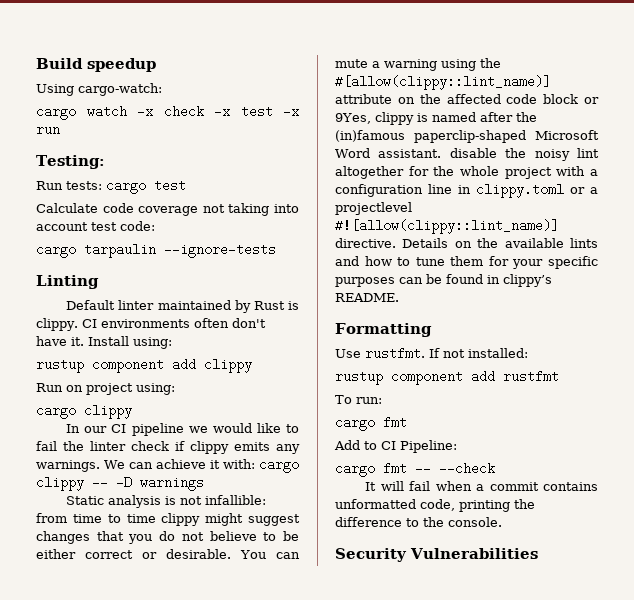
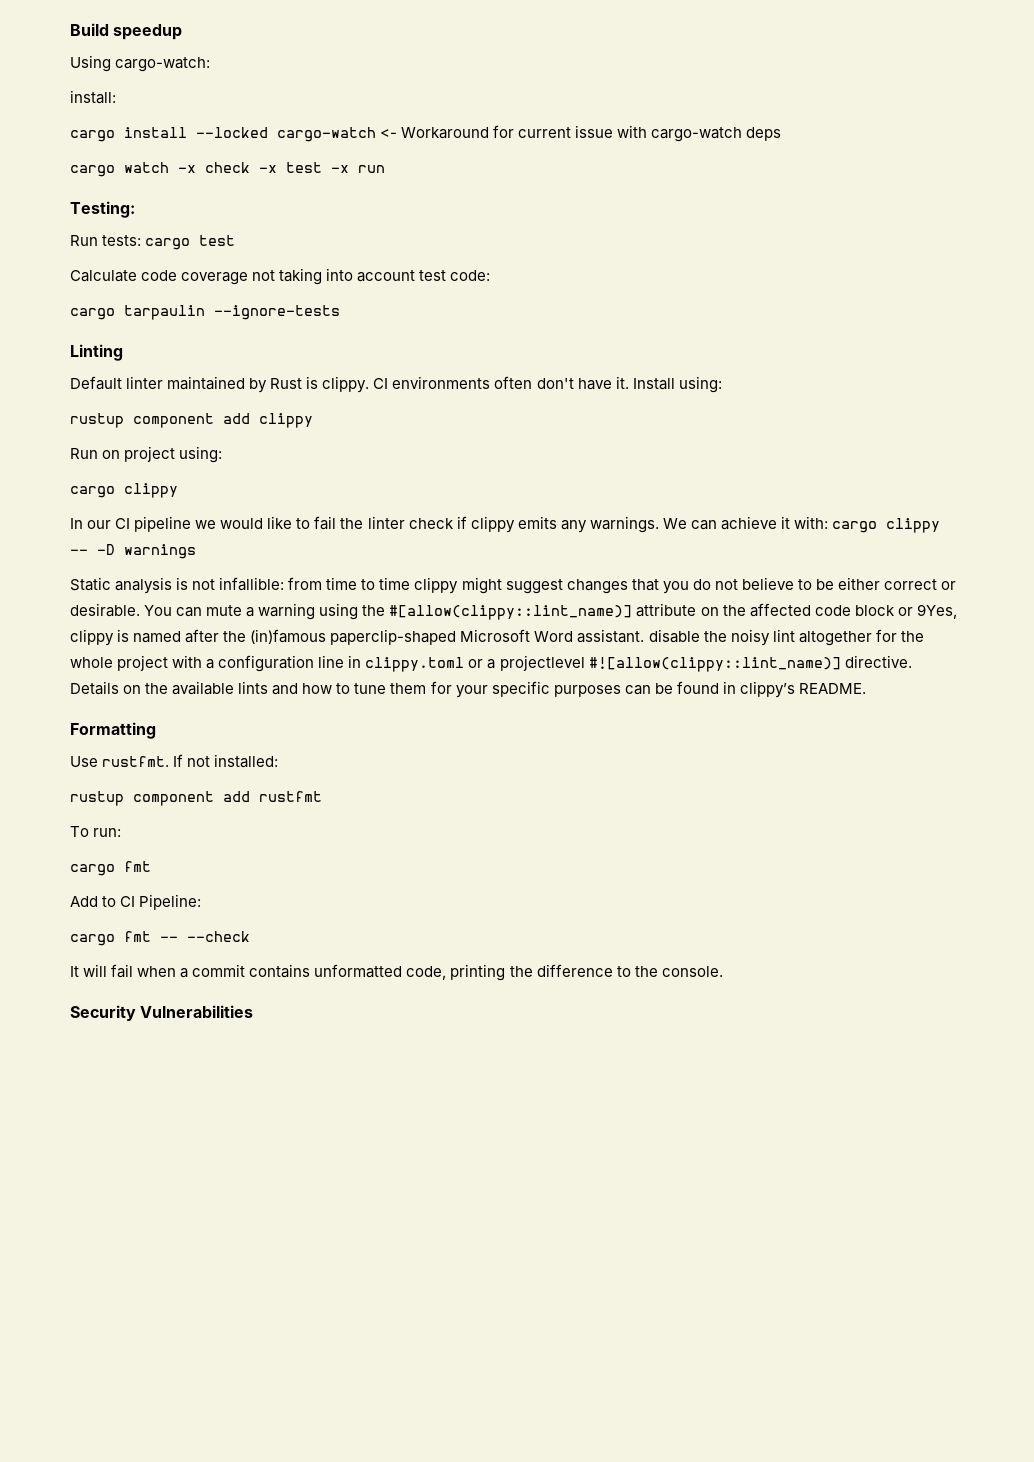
+ install:
+ cargo install --locked cargo-watch <- Workaround for current issue with cargo-watch deps

